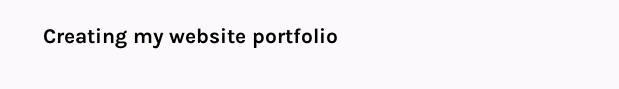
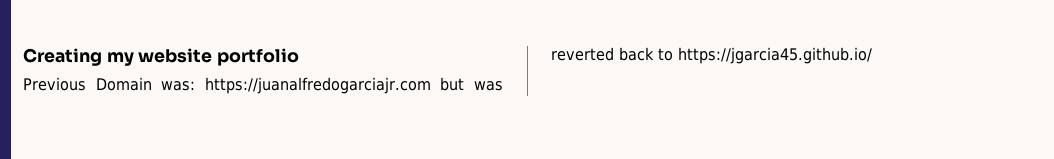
+ Previous Domain was: https://juanalfredogarciajr.com but was reverted back to https://jgarcia45.github.io/

